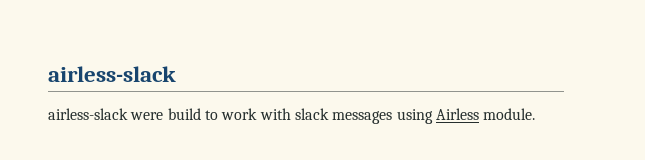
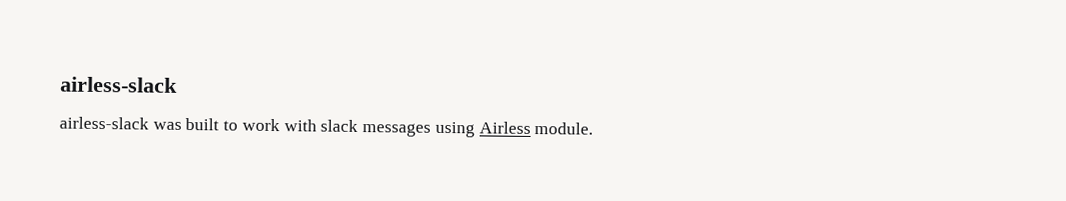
- airless-slack were build to work with slack messages using Airless module.
+ airless-slack was built to work with slack messages using Airless module.

